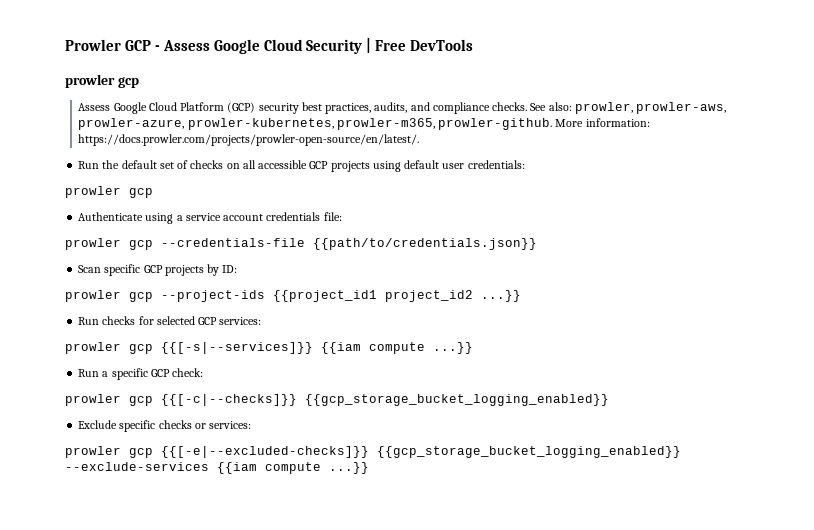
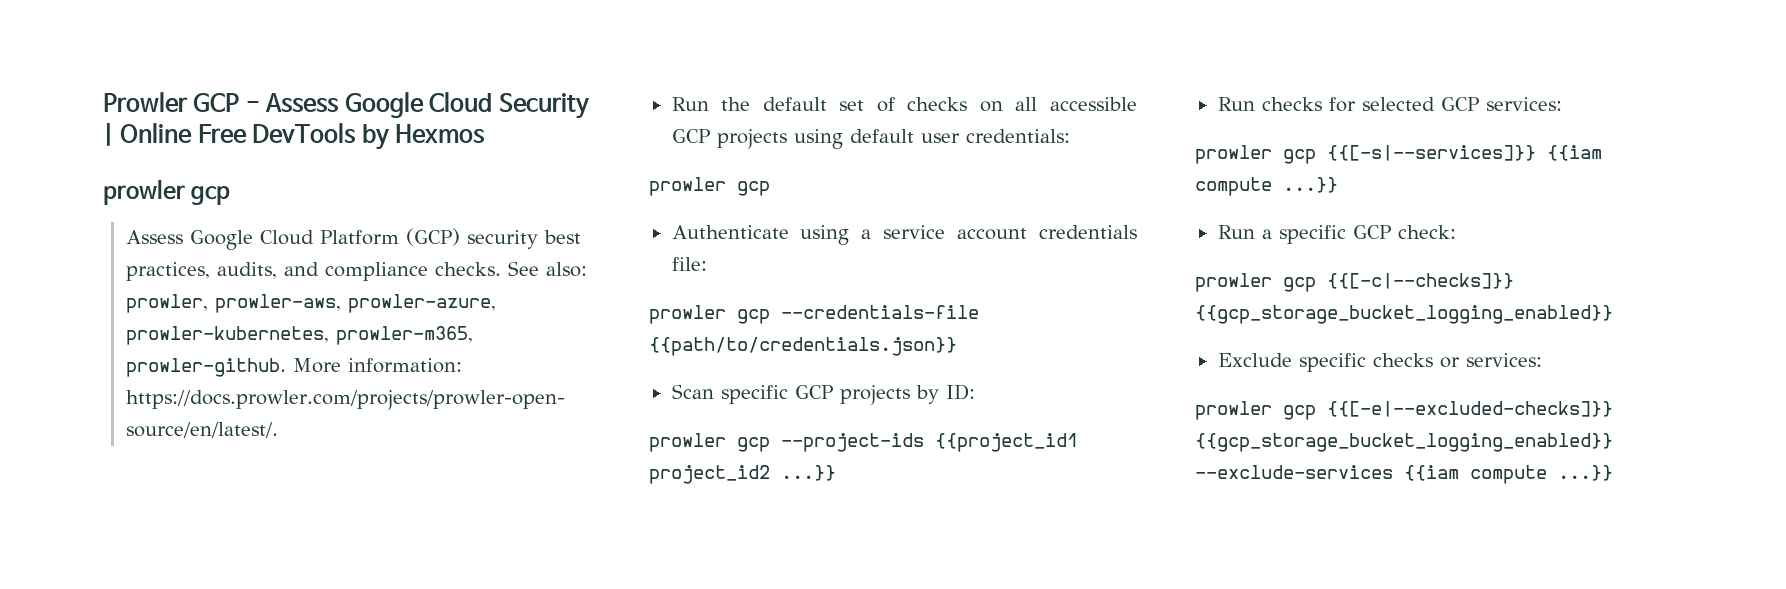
- Prowler GCP - Assess Google Cloud Security | Free DevTools
+ Prowler GCP - Assess Google Cloud Security | Online Free DevTools by Hexmos

